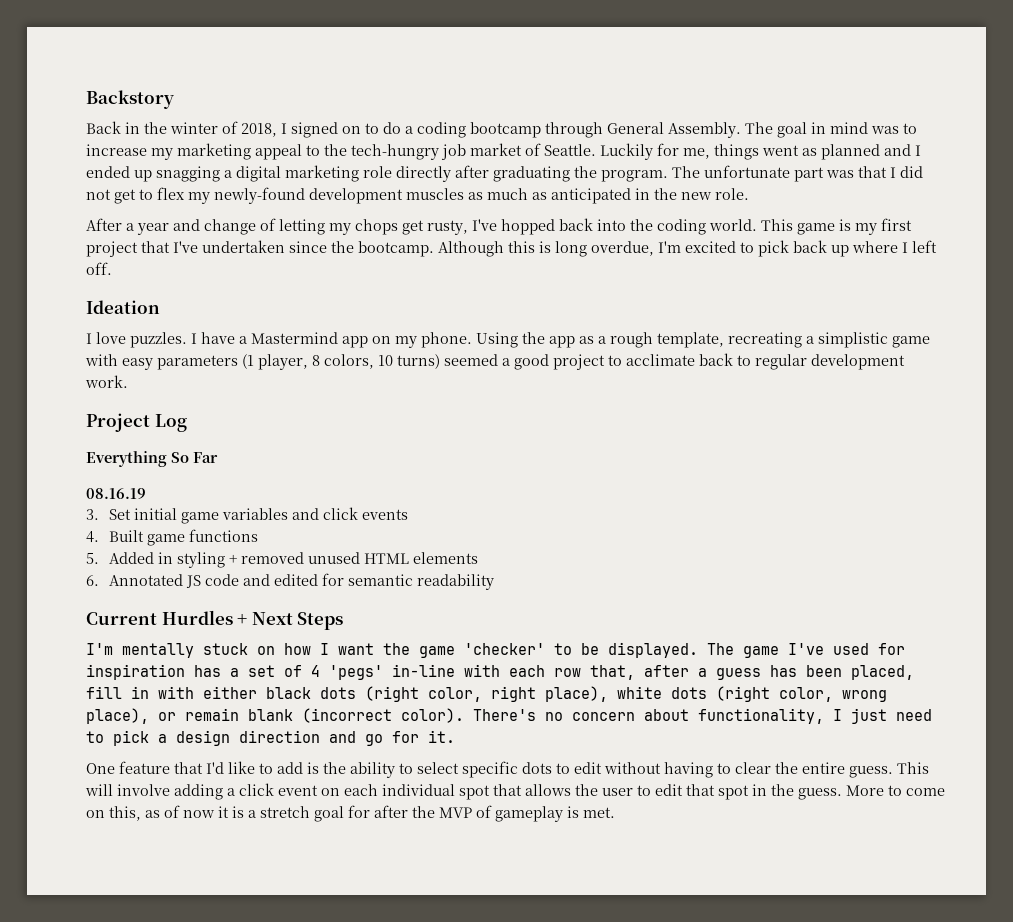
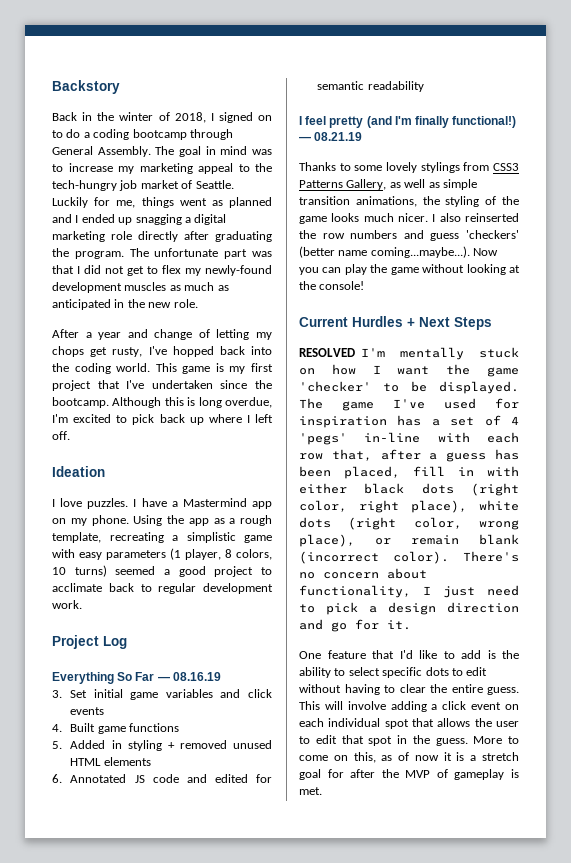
- Everything So Far
- 08.16.19
+ Everything So Far — 08.16.19
+ I feel pretty (and I'm finally functional!) — 08.21.19
+ Thanks to some lovely stylings from CSS3 Patterns Gallery, as well as simple transition animations, the styling of the game looks much nicer. I also reinserted the row numbers and guess 'checkers' (better name coming...maybe...). Now you can play the game without looking at the console!
- I'm mentally stuck on how I want the game 'checker' to be displayed.
+ RESOLVED I'm mentally stuck on how I want the game 'checker' to be displayed.

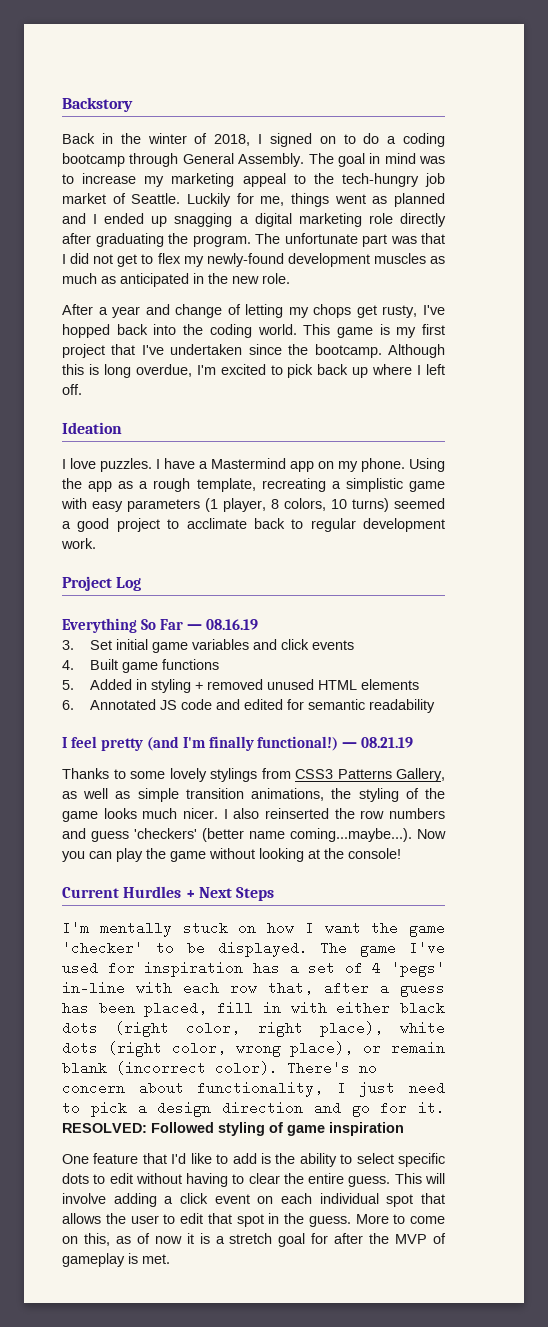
- RESOLVED I'm mentally stuck on how I want the game 'checker' to be displayed.
+ I'm mentally stuck on how I want the game 'checker' to be displayed.
+ RESOLVED: Followed styling of game inspiration

